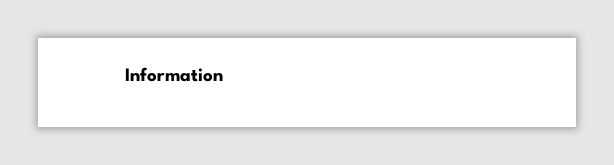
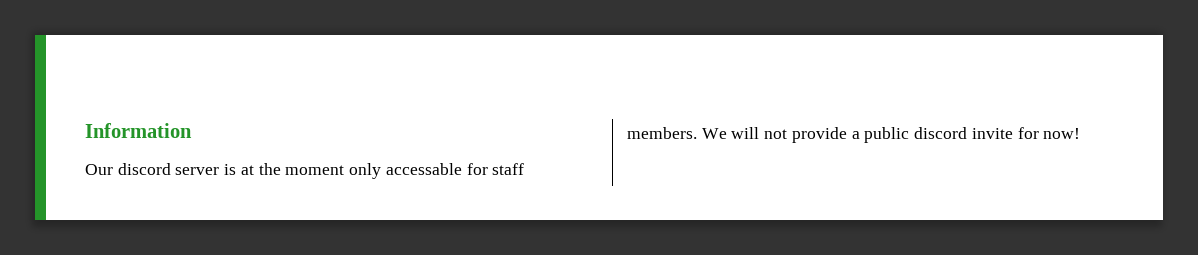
+ Our discord server is at the moment only accessable for staff members. We will not provide a public discord invite for now!

